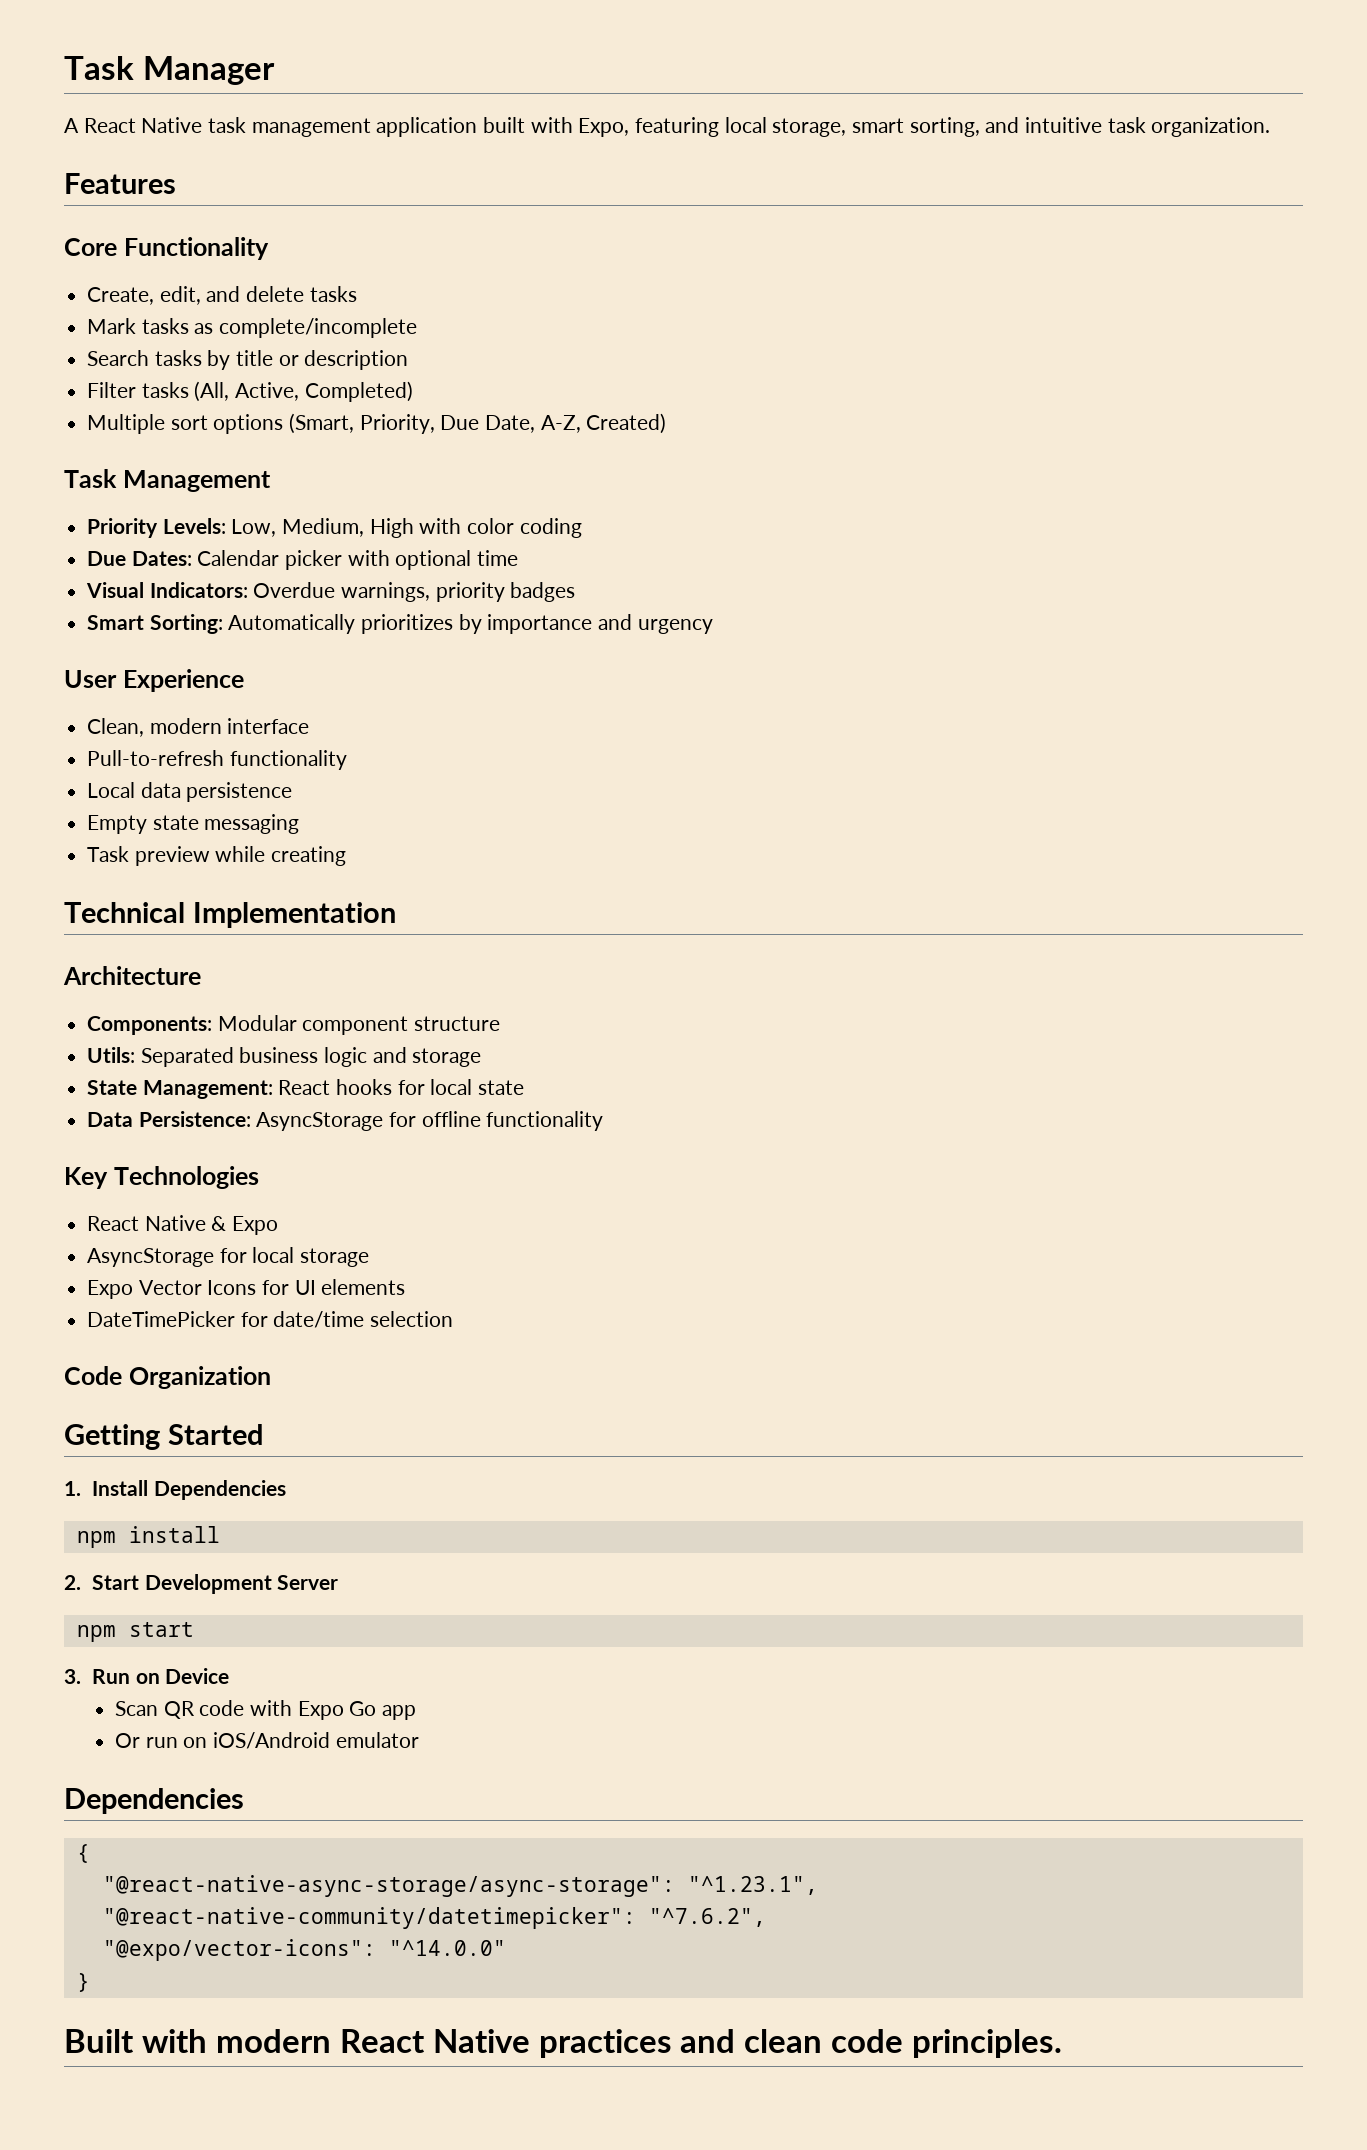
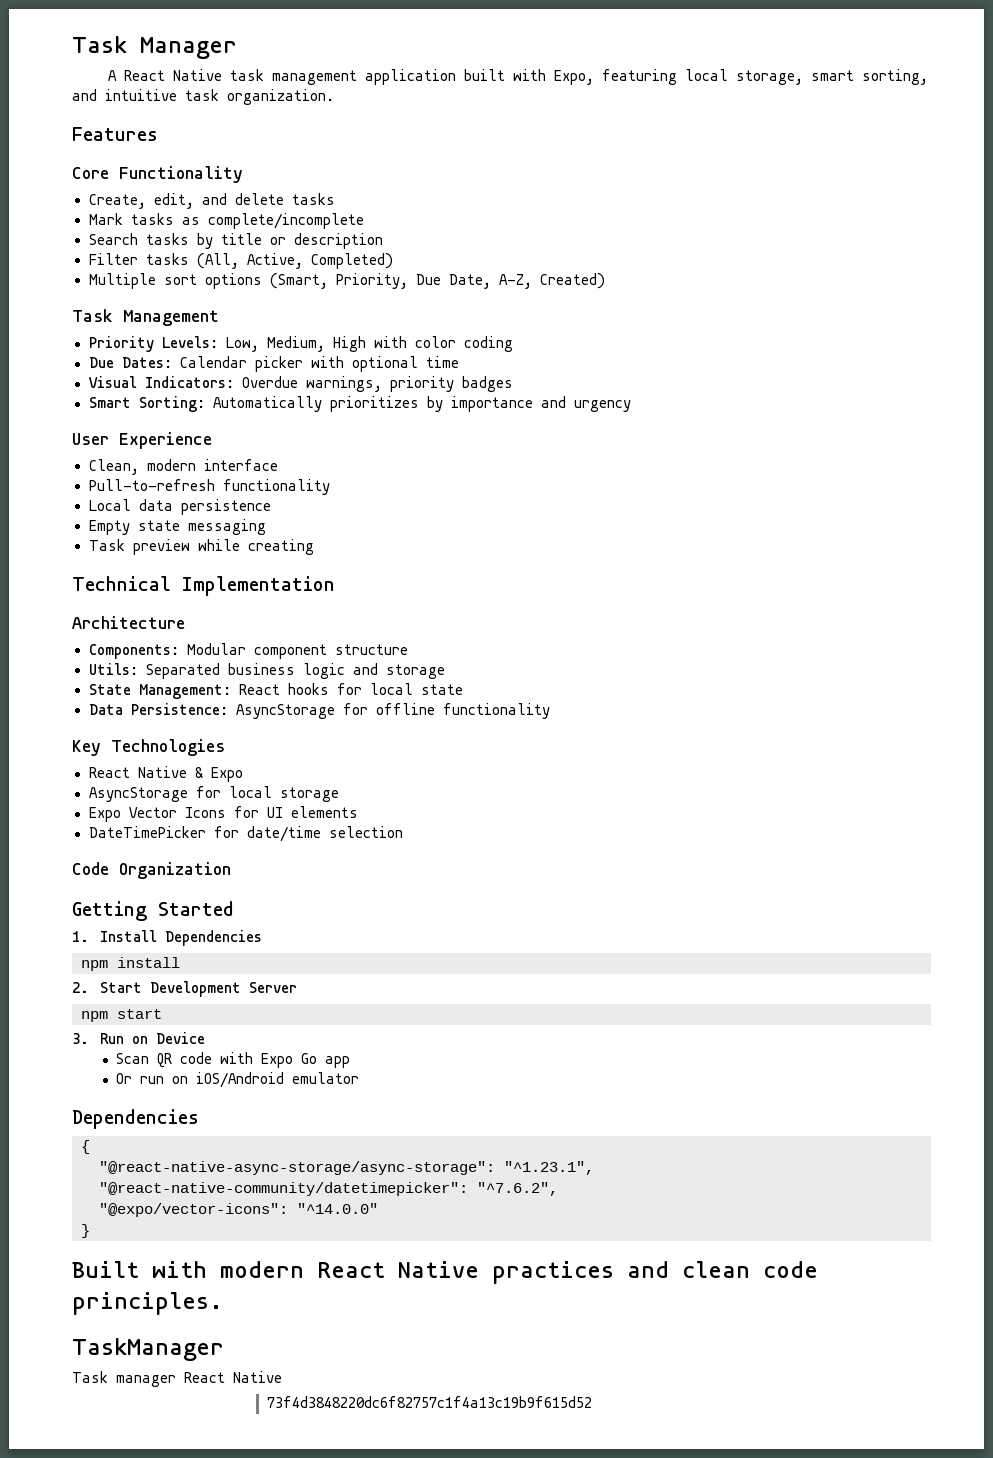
+ TaskManager
+ Task manager React Native
+ 73f4d3848220dc6f82757c1f4a13c19b9f615d52

